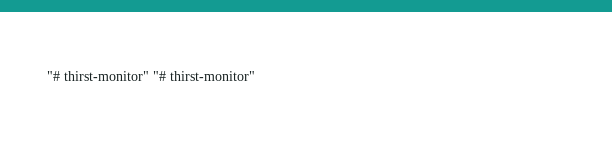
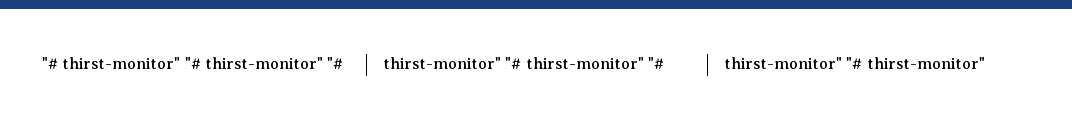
- "# thirst-monitor" "# thirst-monitor"
+ "# thirst-monitor" "# thirst-monitor" "# thirst-monitor" "# thirst-monitor" "# thirst-monitor" "# thirst-monitor"

